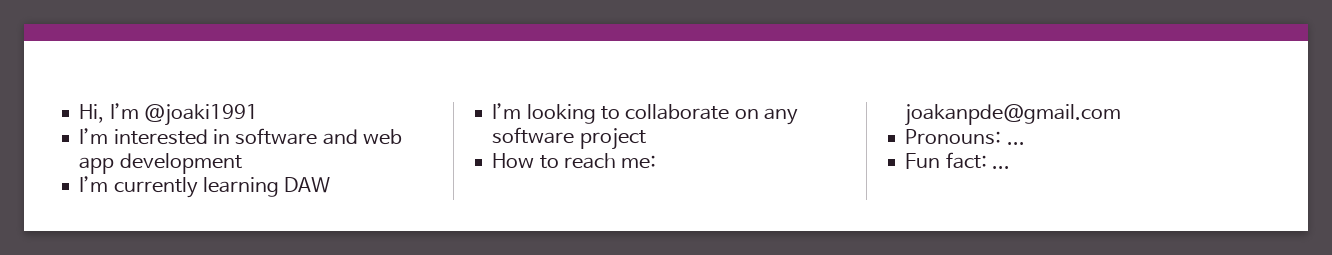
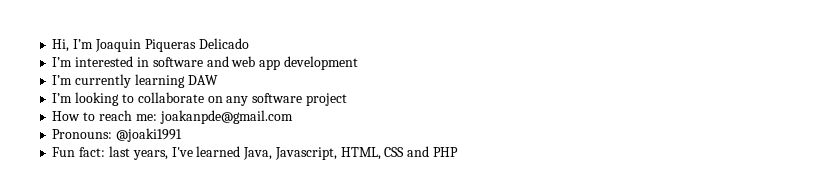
- Hi, I’m @joaki1991
+ Hi, I’m Joaquin Piqueras Delicado
- Pronouns: ...
+ Pronouns: @joaki1991
- Fun fact: ...
+ Fun fact: last years, I've learned Java, Javascript, HTML, CSS and PHP

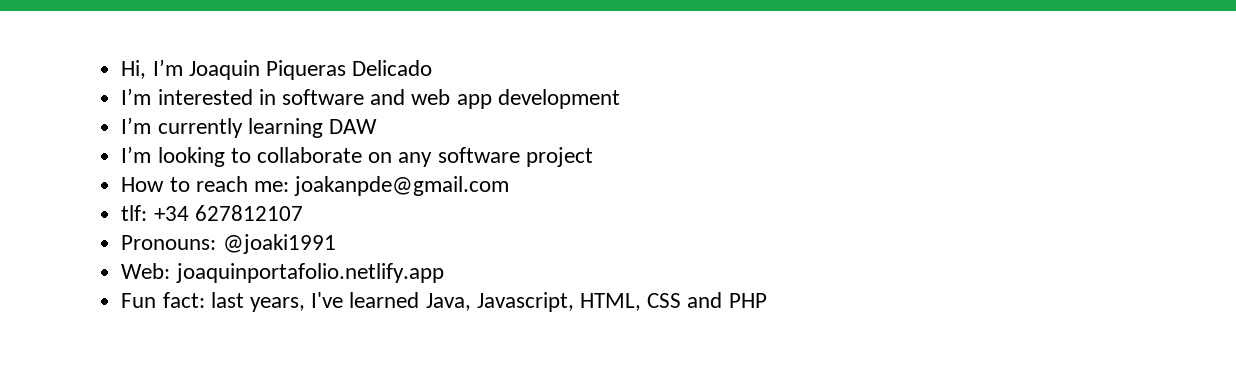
+ tlf: +34 627812107
+ Web: joaquinportafolio.netlify.app

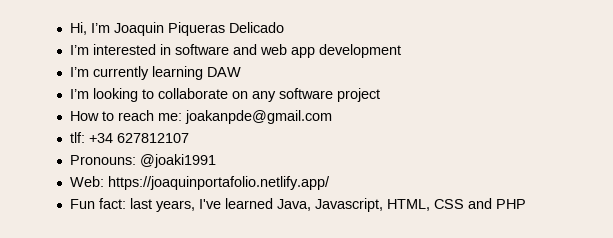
- Web: joaquinportafolio.netlify.app
+ Web: https://joaquinportafolio.netlify.app/

